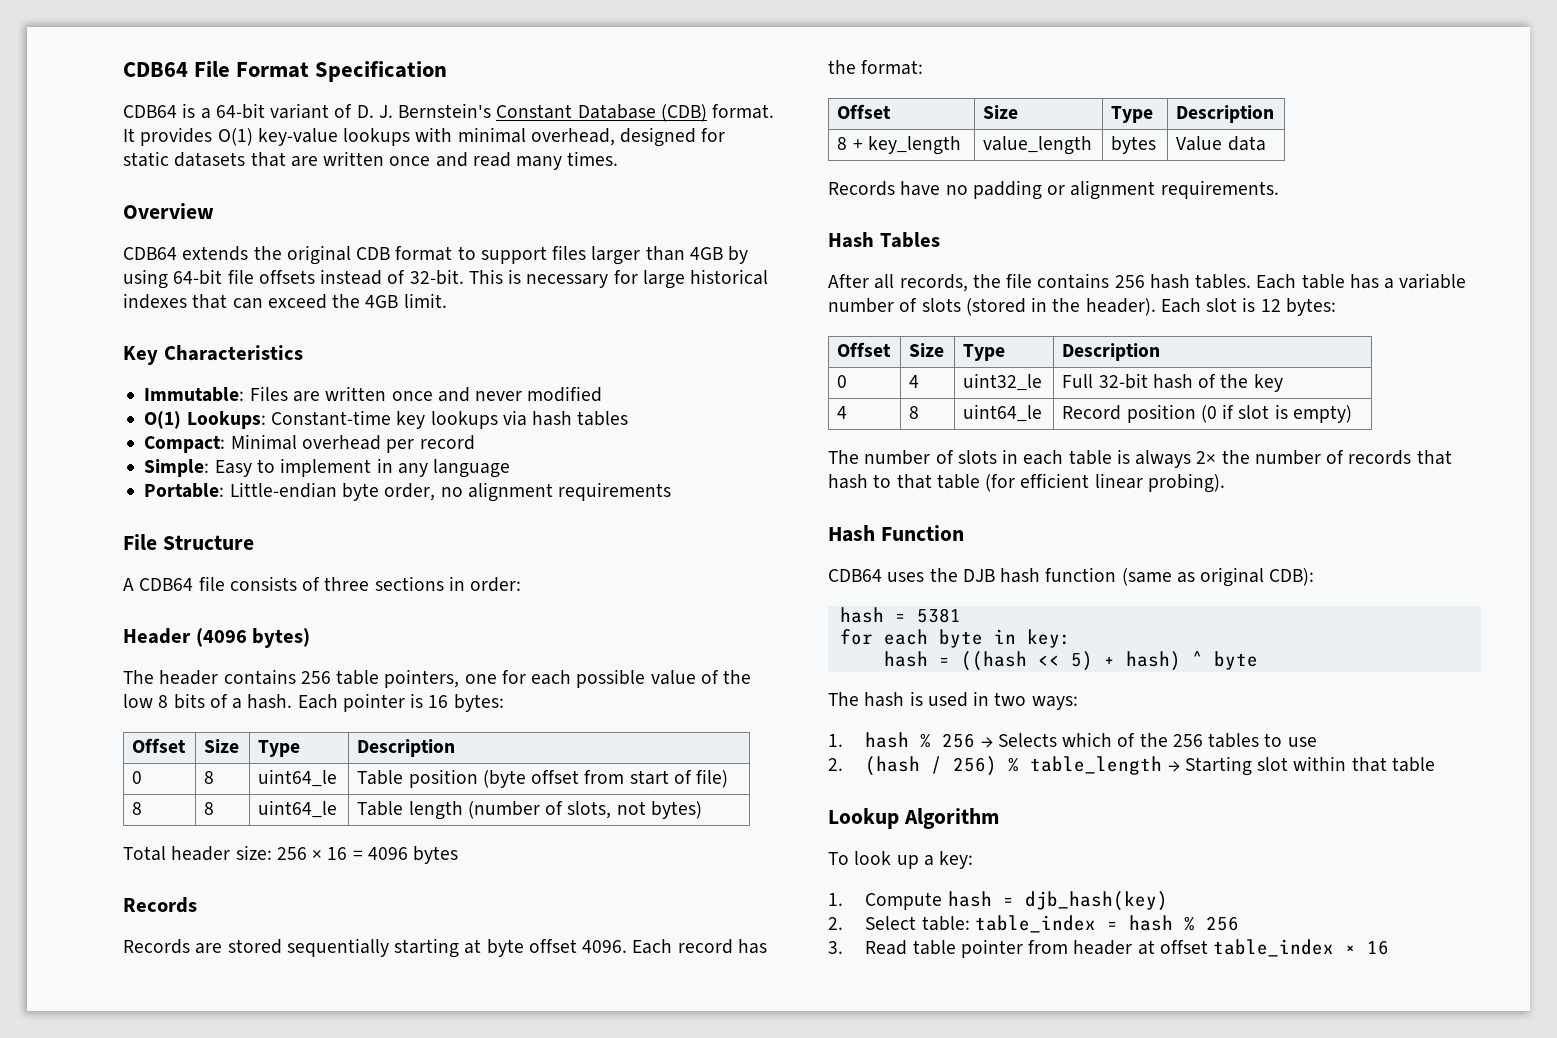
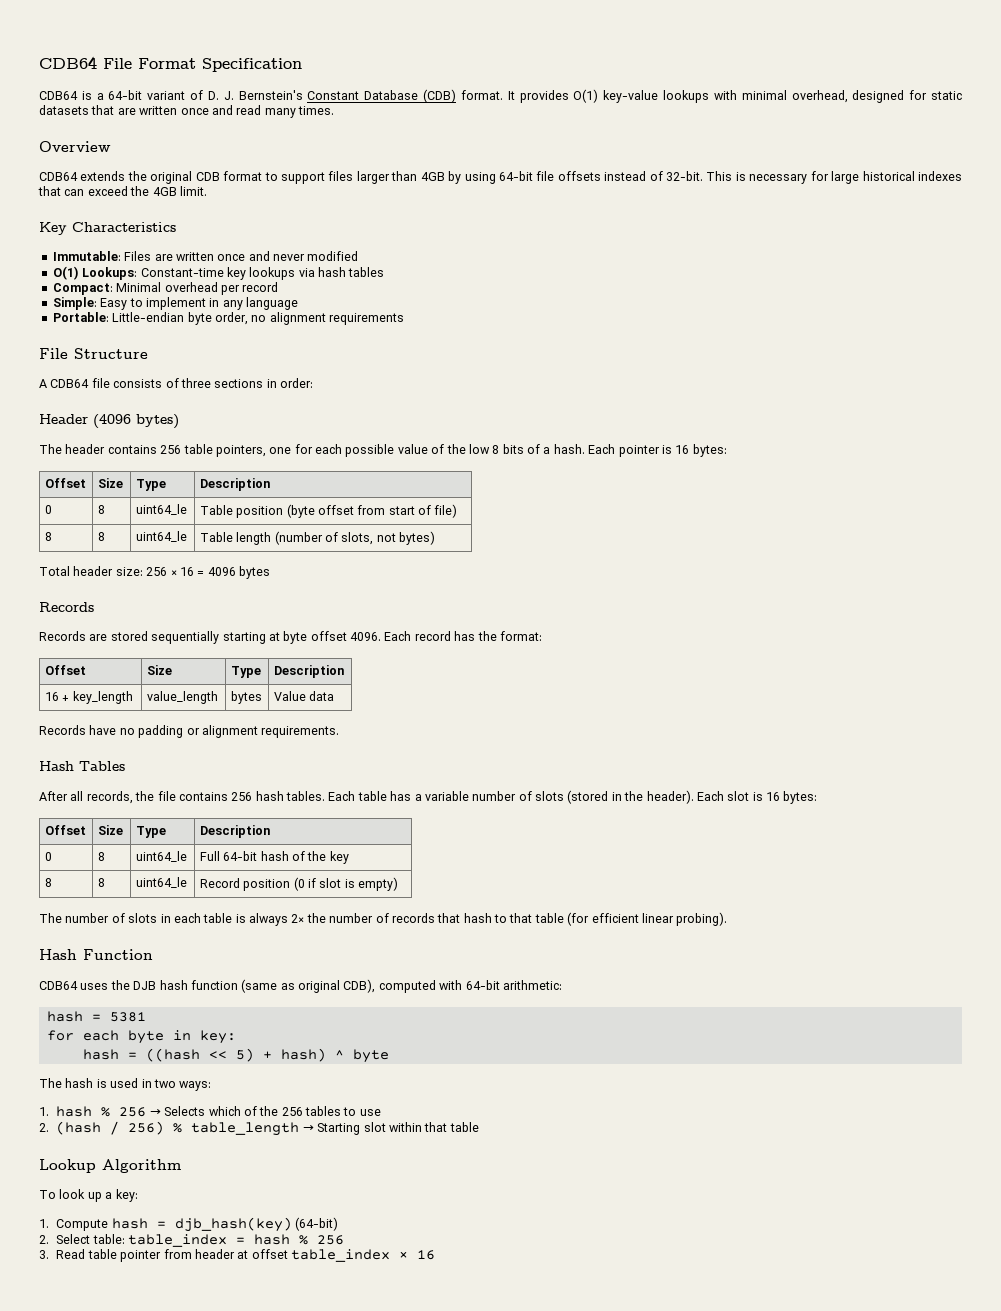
- 8 + key_length | value_length | bytes | Value data
+ 16 + key_length | value_length | bytes | Value data
- Each slot is 12 bytes:
+ Each slot is 16 bytes:
  Offset | Size | Type | Description
- 0 | 4 | uint32_le | Full 32-bit hash of the key
+ 0 | 8 | uint64_le | Full 64-bit hash of the key
- 4 | 8 | uint64_le | Record position (0 if slot is empty)
+ 8 | 8 | uint64_le | Record position (0 if slot is empty)
- CDB64 uses the DJB hash function (same as original CDB):
+ CDB64 uses the DJB hash function (same as original CDB), computed with 64-bit arithmetic:
- 1. Compute hash = djb_hash(key)
+ 1. Compute hash = djb_hash(key) (64-bit)

